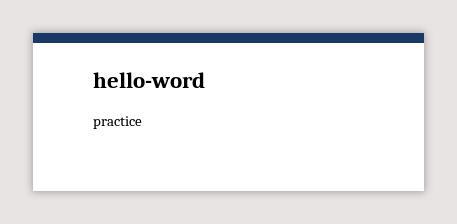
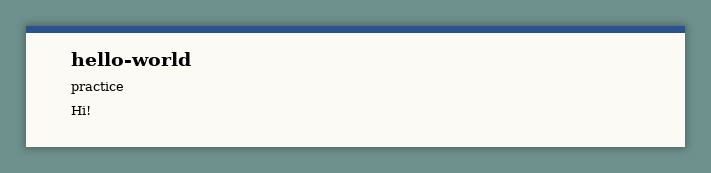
- hello-word
+ hello-world
+ Hi!

